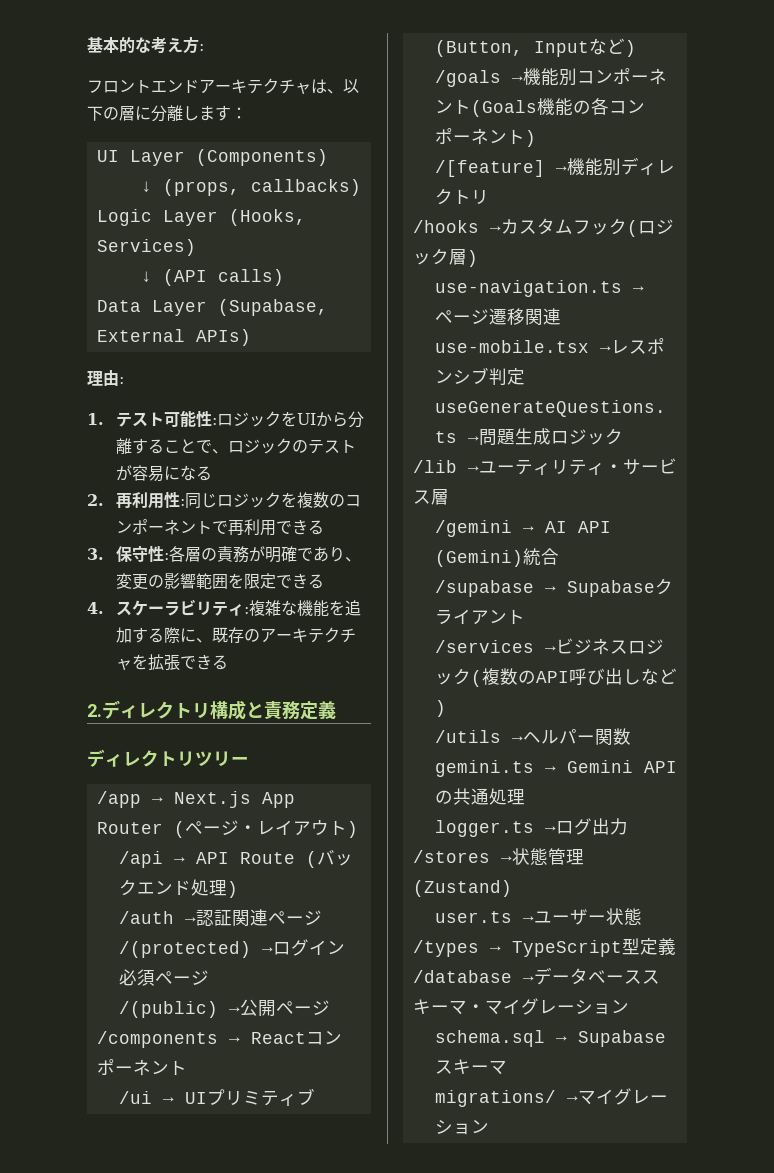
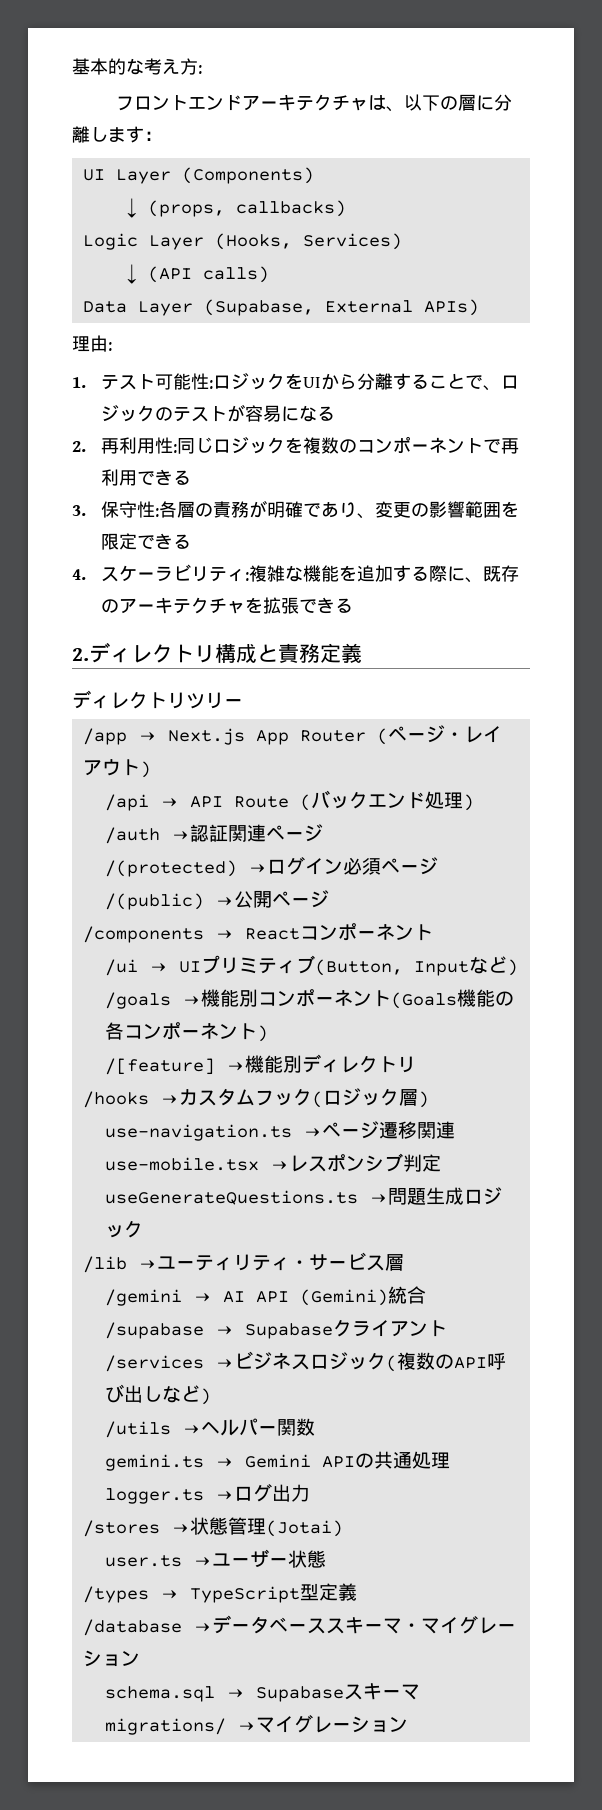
- /stores →状態管理(Zustand)
+ /stores →状態管理(Jotai)

